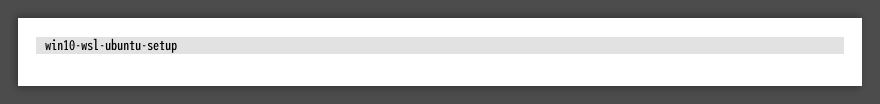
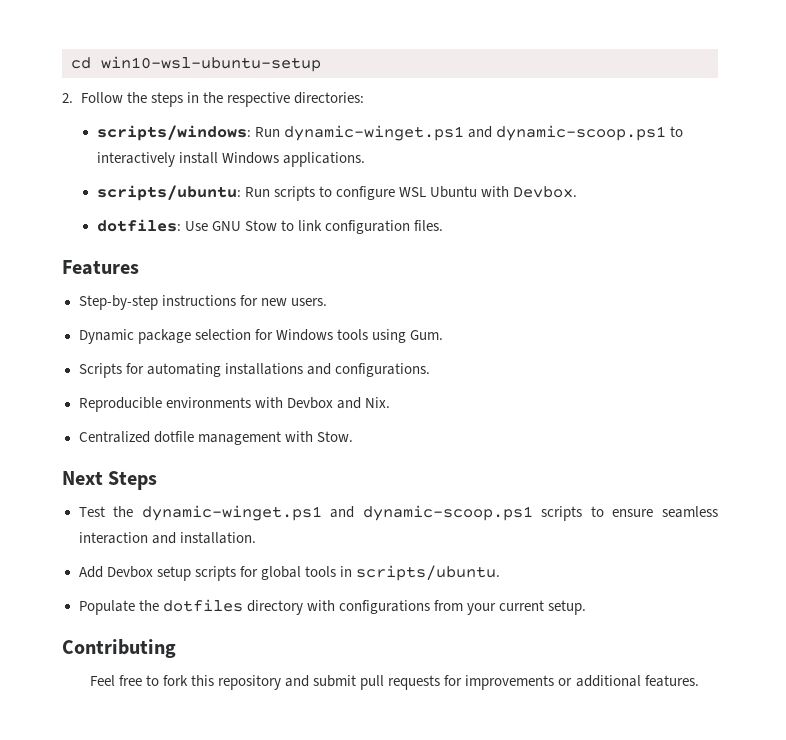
- win10-wsl-ubuntu-setup
+ cd win10-wsl-ubuntu-setup
+ 2. Follow the steps in the respective directories:
+ scripts/windows: Run dynamic-winget.ps1 and dynamic-scoop.ps1 to interactively install Windows applications.
+ scripts/ubuntu: Run scripts to configure WSL Ubuntu with Devbox.
+ dotfiles: Use GNU Stow to link configuration files.
+ Features
+ Step-by-step instructions for new users.
+ Dynamic package selection for Windows tools using Gum.
+ Scripts for automating installations and configurations.
+ Reproducible environments with Devbox and Nix.
+ Centralized dotfile management with Stow.
+ Next Steps
+ Test the dynamic-winget.ps1 and dynamic-scoop.ps1 scripts to ensure seamless interaction and installation.
+ Add Devbox setup scripts for global tools in scripts/ubuntu.
+ Populate the dotfiles directory with configurations from your current setup.
+ Contributing
+ Feel free to fork this repository and submit pull requests for improvements or additional features.

